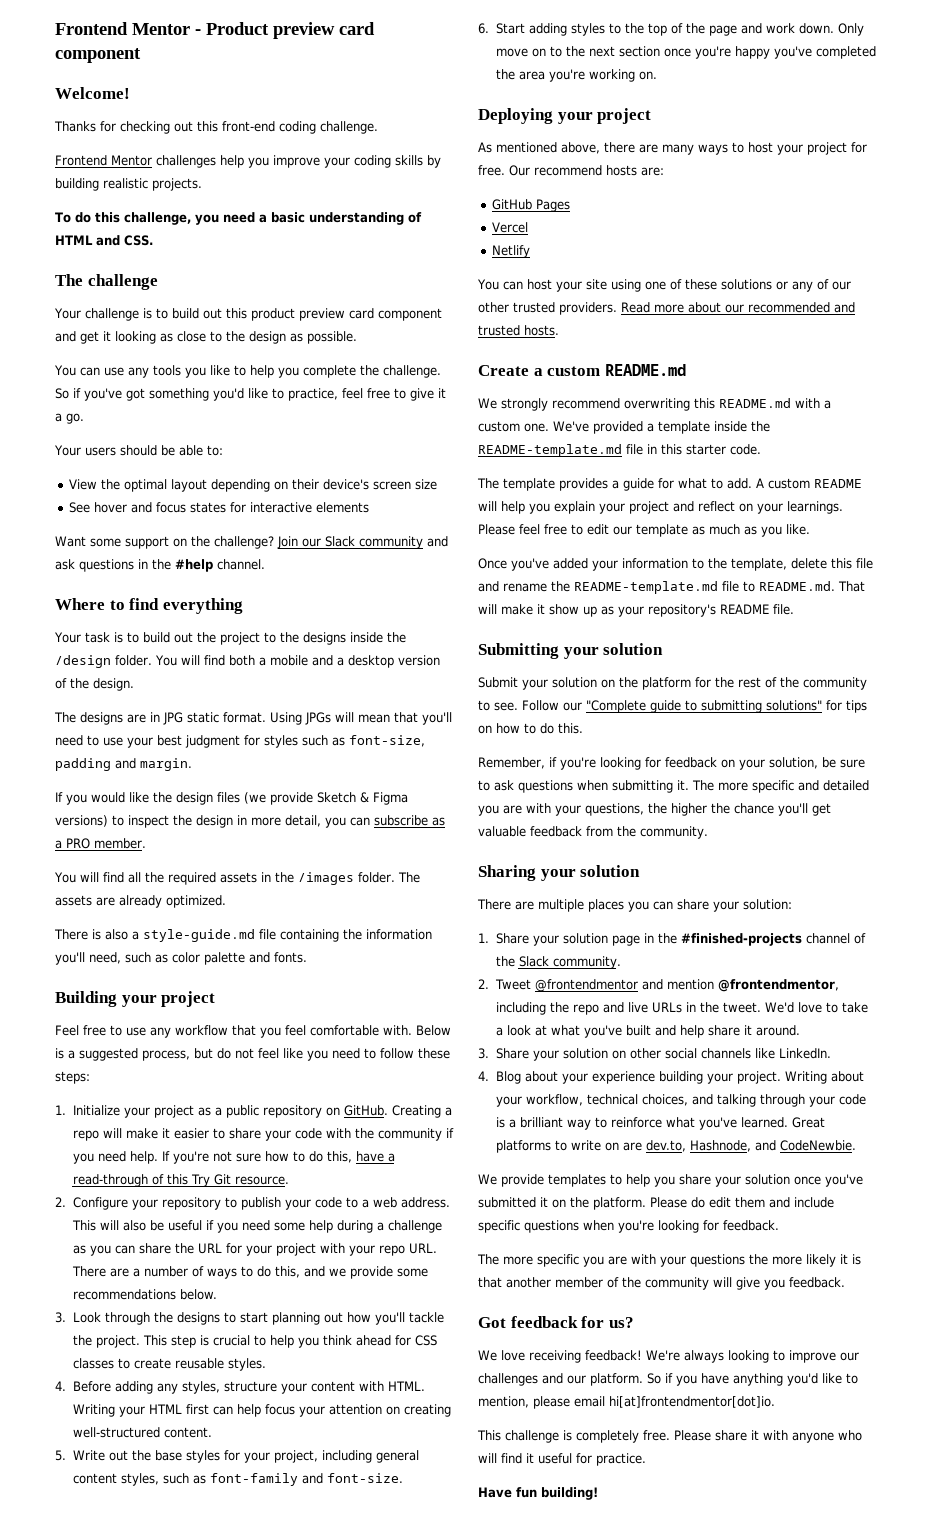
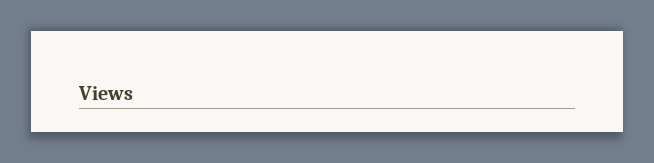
- Frontend Mentor - Product preview card component
- Welcome!
- Thanks for checking out this front-end coding challenge.
- Frontend Mentor challenges help you improve your coding skills by building realistic projects.
- To do this challenge, you need a basic understanding of HTML and CSS.
- The challenge
- Your challenge is to build out this product preview card component and get it looking as close to the design as possible.
- You can use any tools you like to help you complete the challenge. So if you've got something you'd like to practice, feel free to give it a go.
- Your users should be able to:
- View the optimal layout depending on their device's screen size
- See hover and focus states for interactive elements
- Want some support on the challenge? Join our Slack community and ask questions in the #help channel.
- Where to find everything
- Your task is to build out the project to the designs inside the /design folder. You will find both a mobile and a desktop version of the design.
- The designs are in JPG static format. Using JPGs will mean that you'll need to use your best judgment for styles such as font-size, padding and margin.
- If you would like the design files (we provide Sketch & Figma versions) to inspect the design in more detail, you can subscribe as a PRO member.
- You will find all the required assets in the /images folder. The assets are already optimized.
- There is also a style-guide.md file containing the information you'll need, such as color palette and fonts.
- Building your project
- Feel free to use any workflow that you feel comfortable with. Below is a suggested process, but do not feel like you need to follow these steps:
- 1. Initialize your project as a public repository on GitHub. Creating a repo will make it easier to share your code with the community if you need help. If you're not sure how to do this, have a read-through of this Try Git resource.
- 2. Configure your repository to publish your code to a web address. This will also be useful if you need some help during a challenge as you can share the URL for your project with your repo URL. There are a number of ways to do this, and we provide some recommendations below.
- 3. Look through the designs to start planning out how you'll tackle the project. This step is crucial to help you think ahead for CSS classes to create reusable styles.
- 4. Before adding any styles, structure your content with HTML. Writing your HTML first can help focus your attention on creating well-structured content.
- 5. Write out the base styles for your project, including general content styles, such as font-family and font-size.
- 6. Start adding styles to the top of the page and work down. Only move on to the next section once you're happy you've completed the area you're working on.
- Deploying your project
- As mentioned above, there are many ways to host your project for free. Our recommend hosts are:
- GitHub Pages
- Vercel
- Netlify
- You can host your site using one of these solutions or any of our other trusted providers. Read more about our recommended and trusted hosts.
- Create a custom README.md
- We strongly recommend overwriting this README.md with a custom one. We've provided a template inside the README-template.md file in this starter code.
- The template provides a guide for what to add. A custom README will help you explain your project and reflect on your learnings. Please feel free to edit our template as much as you like.
- Once you've added your information to the template, delete this file and rename the README-template.md file to README.md. That will make it show up as your repository's README file.
- Submitting your solution
- Submit your solution on the platform for the rest of the community to see. Follow our "Complete guide to submitting solutions" for tips on how to do this.
- Remember, if you're looking for feedback on your solution, be sure to ask questions when submitting it. The more specific and detailed you are with your questions, the higher the chance you'll get valuable feedback from the community.
- Sharing your solution
- There are multiple places you can share your solution:
- 1. Share your solution page in the #finished-projects channel of the Slack community.
- 2. Tweet @frontendmentor and mention @frontendmentor, including the repo and live URLs in the tweet. We'd love to take a look at what you've built and help share it around.
- 3. Share your solution on other social channels like LinkedIn.
- 4. Blog about your experience building your project. Writing about your workflow, technical choices, and talking through your code is a brilliant way to reinforce what you've learned. Great platforms to write on are dev.to, Hashnode, and CodeNewbie.
- We provide templates to help you share your solution once you've submitted it on the platform. Please do edit them and include specific questions when you're looking for feedback.
- The more specific you are with your questions the more likely it is that another member of the community will give you feedback.
- Got feedback for us?
- We love receiving feedback! We're always looking to improve our challenges and our platform. So if you have anything you'd like to mention, please email hi[at]frontendmentor[dot]io.
- This challenge is completely free. Please share it with anyone who will find it useful for practice.
- Have fun building!
+ Views

